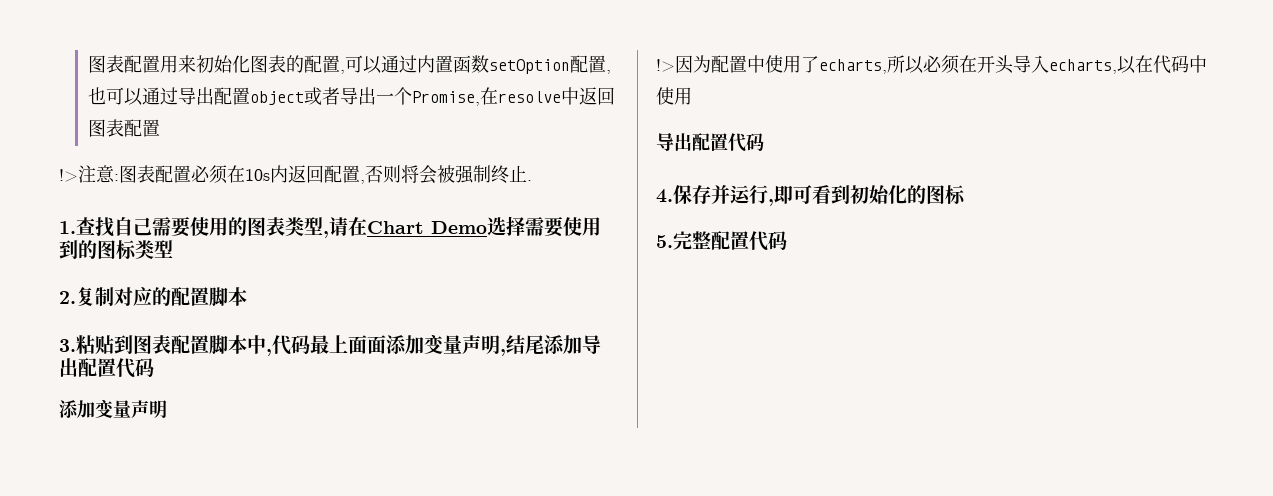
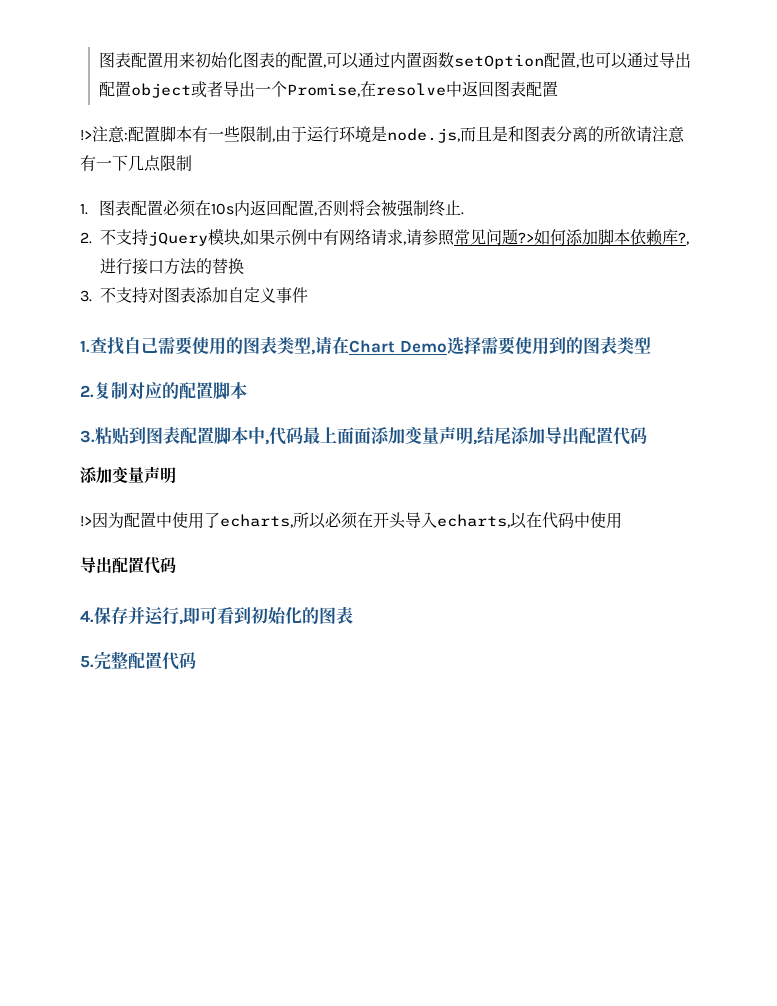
- !>注意:图表配置必须在10s内返回配置,否则将会被强制终止.
+ !>注意:配置脚本有一些限制,由于运行环境是node.js,而且是和图表分离的所欲请注意有一下几点限制
+ 1.图表配置必须在10s内返回配置,否则将会被强制终止.
+ 2.不支持jQuery模块,如果示例中有网络请求,请参照常见问题?>如何添加脚本依赖库?,进行接口方法的替换
+ 3.不支持对图表添加自定义事件
- 1.查找自己需要使用的图表类型,请在Chart Demo选择需要使用到的图标类型
+ 1.查找自己需要使用的图表类型,请在Chart Demo选择需要使用到的图表类型
- 4.保存并运行,即可看到初始化的图标
+ 4.保存并运行,即可看到初始化的图表

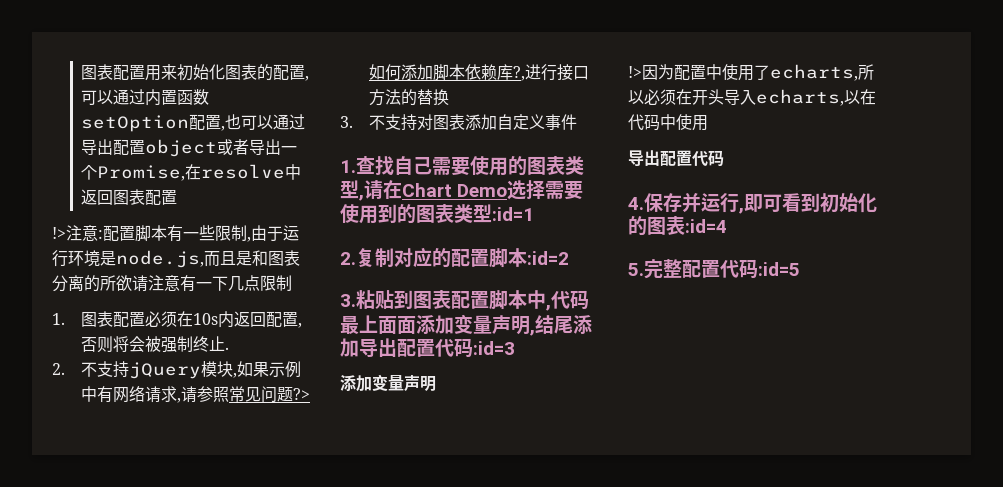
- 1.查找自己需要使用的图表类型,请在Chart Demo选择需要使用到的图表类型
+ 1.查找自己需要使用的图表类型,请在Chart Demo选择需要使用到的图表类型:id=1
- 2.复制对应的配置脚本
+ 2.复制对应的配置脚本:id=2
- 3.粘贴到图表配置脚本中,代码最上面面添加变量声明,结尾添加导出配置代码
+ 3.粘贴到图表配置脚本中,代码最上面面添加变量声明,结尾添加导出配置代码:id=3
- 4.保存并运行,即可看到初始化的图表
+ 4.保存并运行,即可看到初始化的图表:id=4
- 5.完整配置代码
+ 5.完整配置代码:id=5

